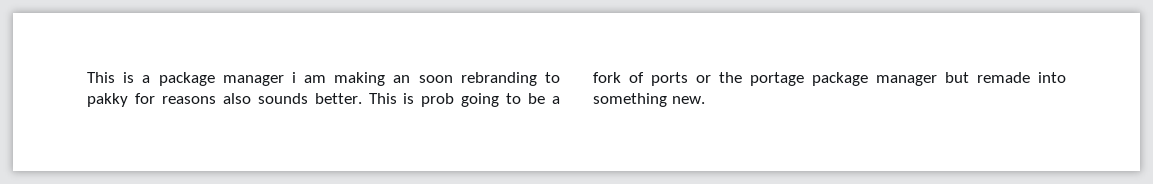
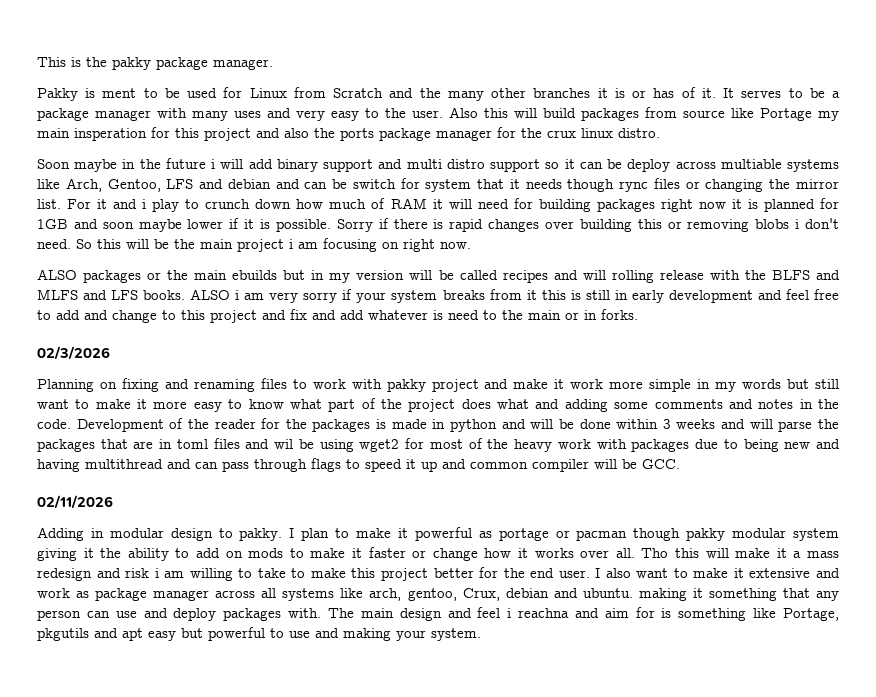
- This is a package manager i am making an soon rebranding to pakky for reasons also sounds better. This is prob going to be a fork of ports or the portage package manager but remade into something new.
+ This is the pakky package manager.
+ Pakky is ment to be used for Linux from Scratch and the many other branches it is or has of it. It serves to be a package manager with many uses and very easy to the user. Also this will build packages from source like Portage my main insperation for this project and also the ports package manager for the crux linux distro.
+ Soon maybe in the future i will add binary support and multi distro support so it can be deploy across multiable systems like Arch, Gentoo, LFS and debian and can be switch for system that it needs though rync files or changing the mirror list. For it and i play to crunch down how much of RAM it will need for building packages right now it is planned for 1GB and soon maybe lower if it is possible. Sorry if there is rapid changes over building this or removing blobs i don't need. So this will be the main project i am focusing on right now.
+ ALSO packages or the main ebuilds but in my version will be called recipes and will rolling release with the BLFS and MLFS and LFS books. ALSO i am very sorry if your system breaks from it this is still in early development and feel free to add and change to this project and fix and add whatever is need to the main or in forks.
+ 02/3/2026
+ Planning on fixing and renaming files to work with pakky project and make it work more simple in my words but still want to make it more easy to know what part of the project does what and adding some comments and notes in the code. Development of the reader for the packages is made in python and will be done within 3 weeks and will parse the packages that are in toml files and wil be using wget2 for most of the heavy work with packages due to being new and having multithread and can pass through flags to speed it up and common compiler will be GCC.
+ 02/11/2026
+ Adding in modular design to pakky. I plan to make it powerful as portage or pacman though pakky modular system giving it the ability to add on mods to make it faster or change how it works over all. Tho this will make it a mass redesign and risk i am willing to take to make this project better for the end user. I also want to make it extensive and work as package manager across all systems like arch, gentoo, Crux, debian and ubuntu. making it something that any person can use and deploy packages with. The main design and feel i reachna and aim for is something like Portage, pkgutils and apt easy but powerful to use and making your system.

